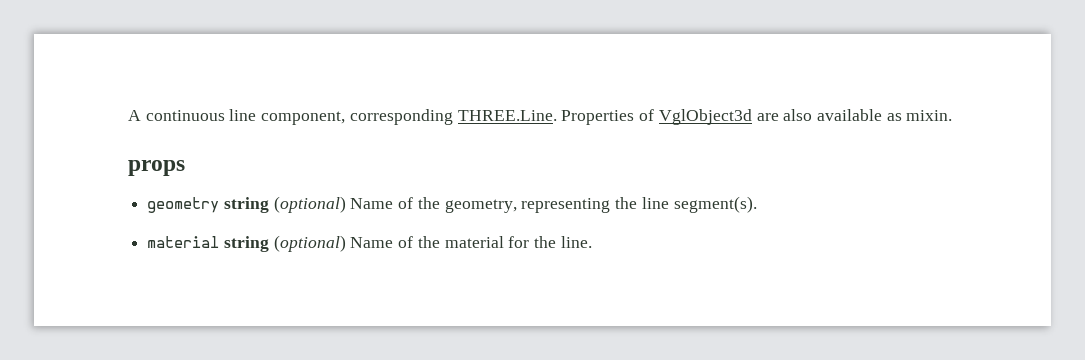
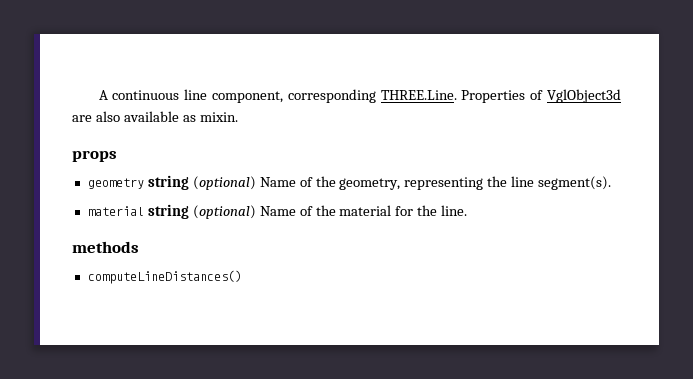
+ methods
+ computeLineDistances()

